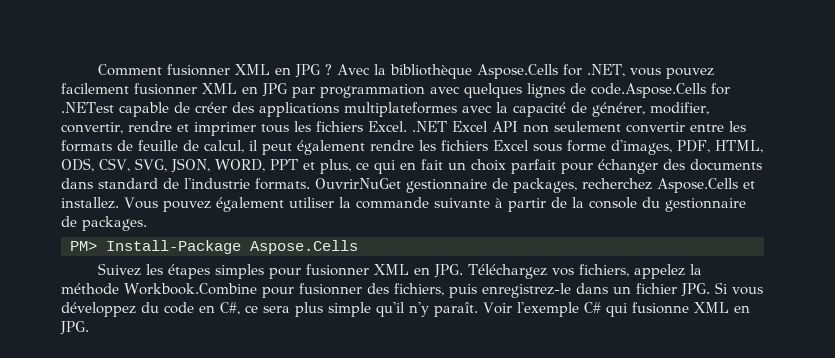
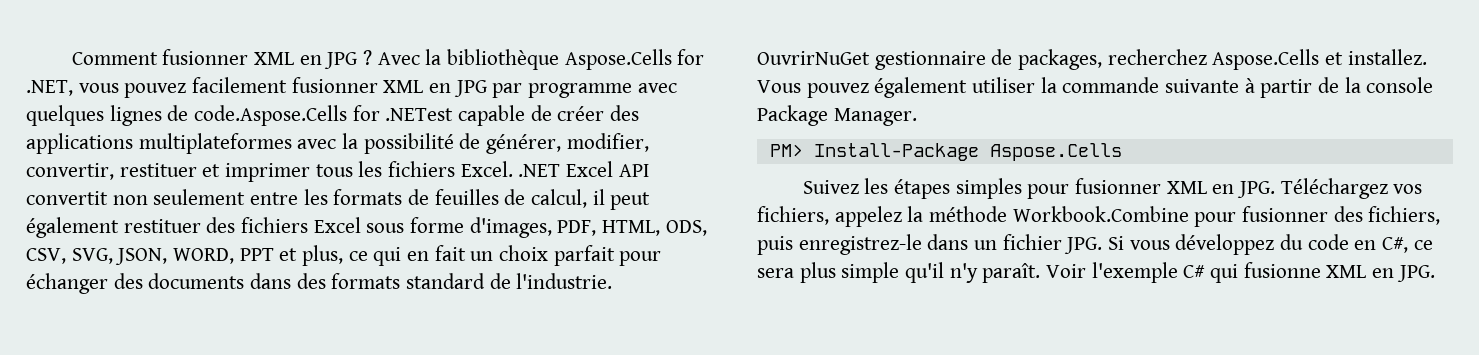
- Avec la bibliothèque Aspose.Cells for .NET, vous pouvez facilement fusionner XML en JPG par programmation avec quelques lignes de code.Aspose.Cells for .NETest capable de créer des applications multiplateformes avec la capacité de générer, modifier, convertir, rendre et imprimer tous les fichiers Excel. .NET Excel API non seulement convertir entre les formats de feuille de calcul, il peut également rendre les fichiers Excel sous forme d'images, PDF, HTML, ODS, CSV, SVG, JSON, WORD, PPT et plus, ce qui en fait un choix parfait pour échanger des documents dans standard de l'industrie formats.
+ Avec la bibliothèque Aspose.Cells for .NET, vous pouvez facilement fusionner XML en JPG par programme avec quelques lignes de code.Aspose.Cells for .NETest capable de créer des applications multiplateformes avec la possibilité de générer, modifier, convertir, restituer et imprimer tous les fichiers Excel. .NET Excel API convertit non seulement entre les formats de feuilles de calcul, il peut également restituer des fichiers Excel sous forme d'images, PDF, HTML, ODS, CSV, SVG, JSON, WORD, PPT et plus, ce qui en fait un choix parfait pour échanger des documents dans des formats standard de l'industrie.
- Vous pouvez également utiliser la commande suivante à partir de la console du gestionnaire de packages.
+ Vous pouvez également utiliser la commande suivante à partir de la console Package Manager.

